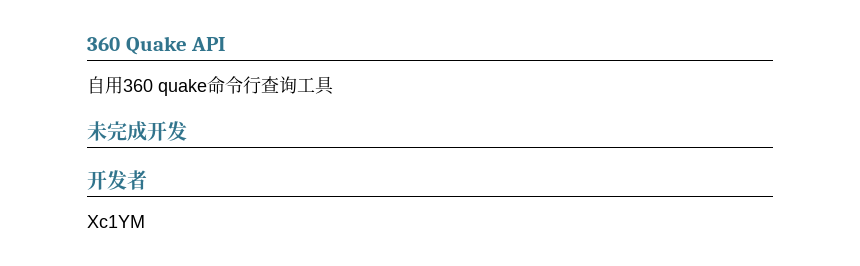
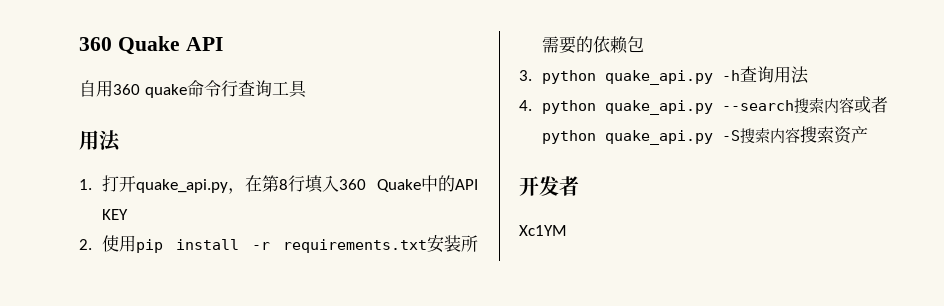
  自用360 quake命令行查询工具
- 未完成开发
+ 用法
+ 1.打开quake_api.py，在第8行填入360 Quake中的API KEY
+ 2.使用pip install -r requirements.txt安装所需要的依赖包
+ 3. python quake_api.py -h查询用法
+ 4. python quake_api.py --search搜索内容或者python quake_api.py -S搜索内容搜索资产

